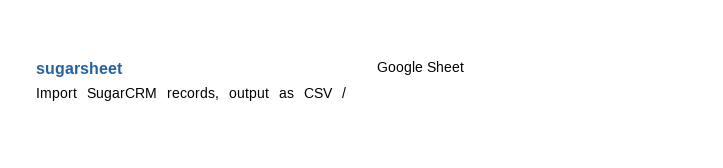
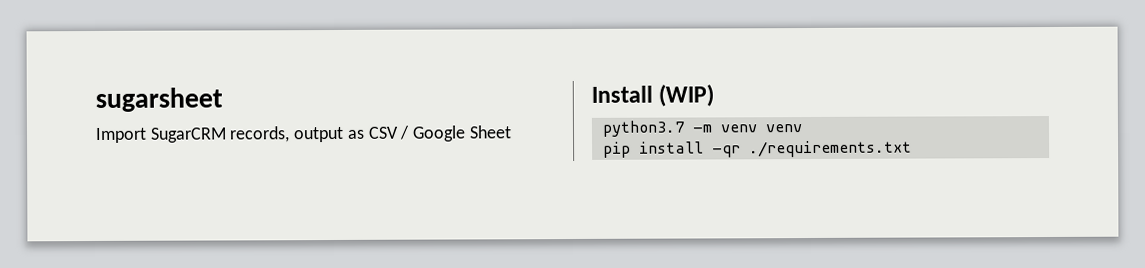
+ Install (WIP)
+ python3.7 -m venv venv
+ pip install -qr ./requirements.txt

